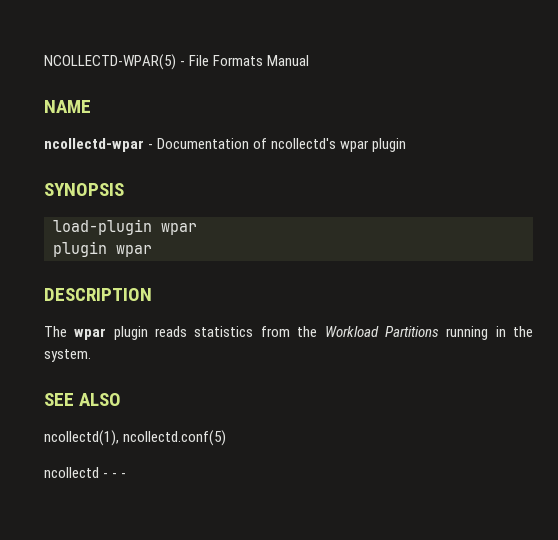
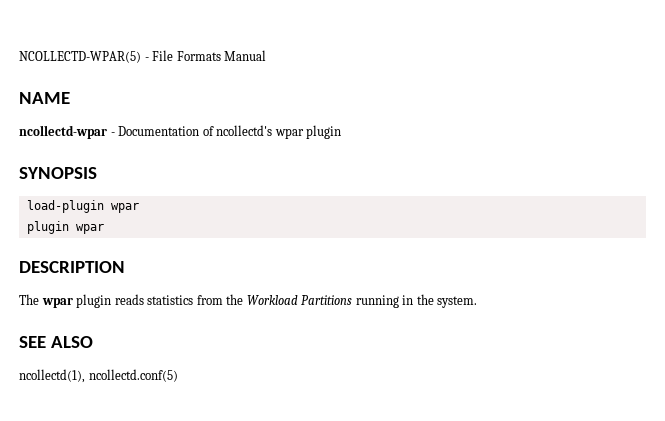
- ncollectd - - -

